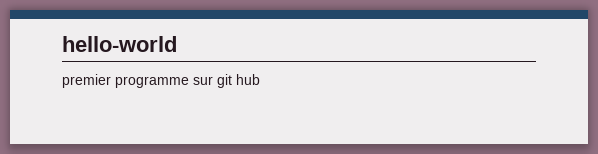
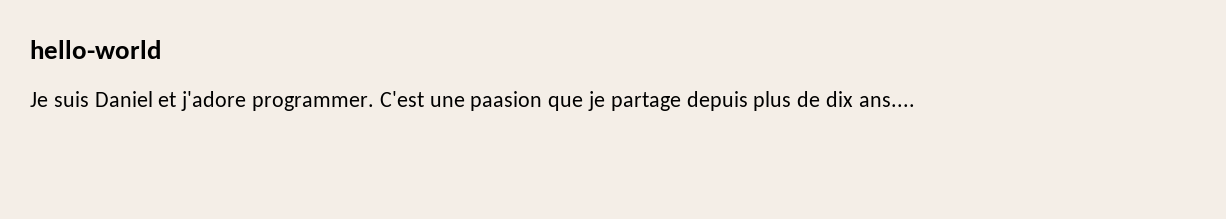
- premier programme sur git hub
+ Je suis Daniel et j'adore programmer. C'est une paasion que je partage depuis plus de dix ans....

